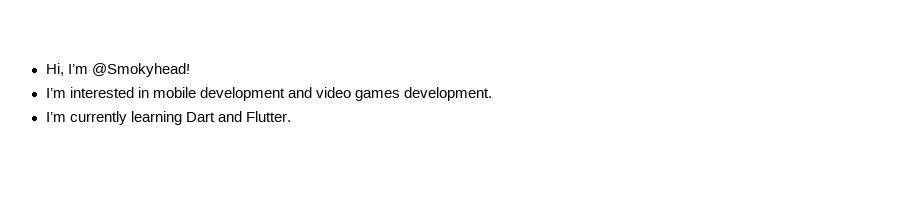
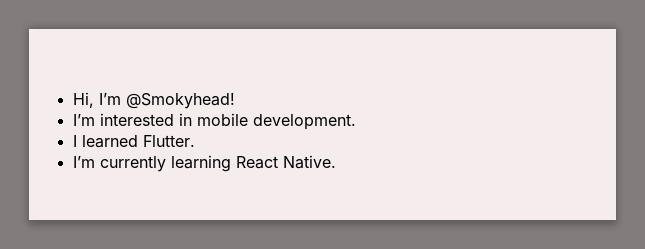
- I’m interested in mobile development and video games development.
+ I’m interested in mobile development.
+ I learned Flutter.
- I’m currently learning Dart and Flutter.
+ I’m currently learning React Native.

